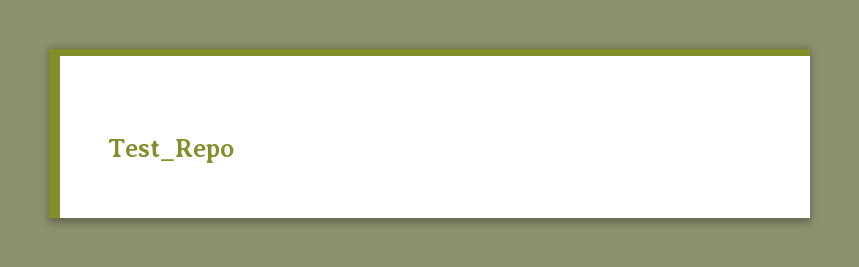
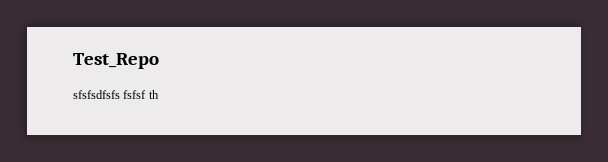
+ sfsfsdfsfs fsfsf th

